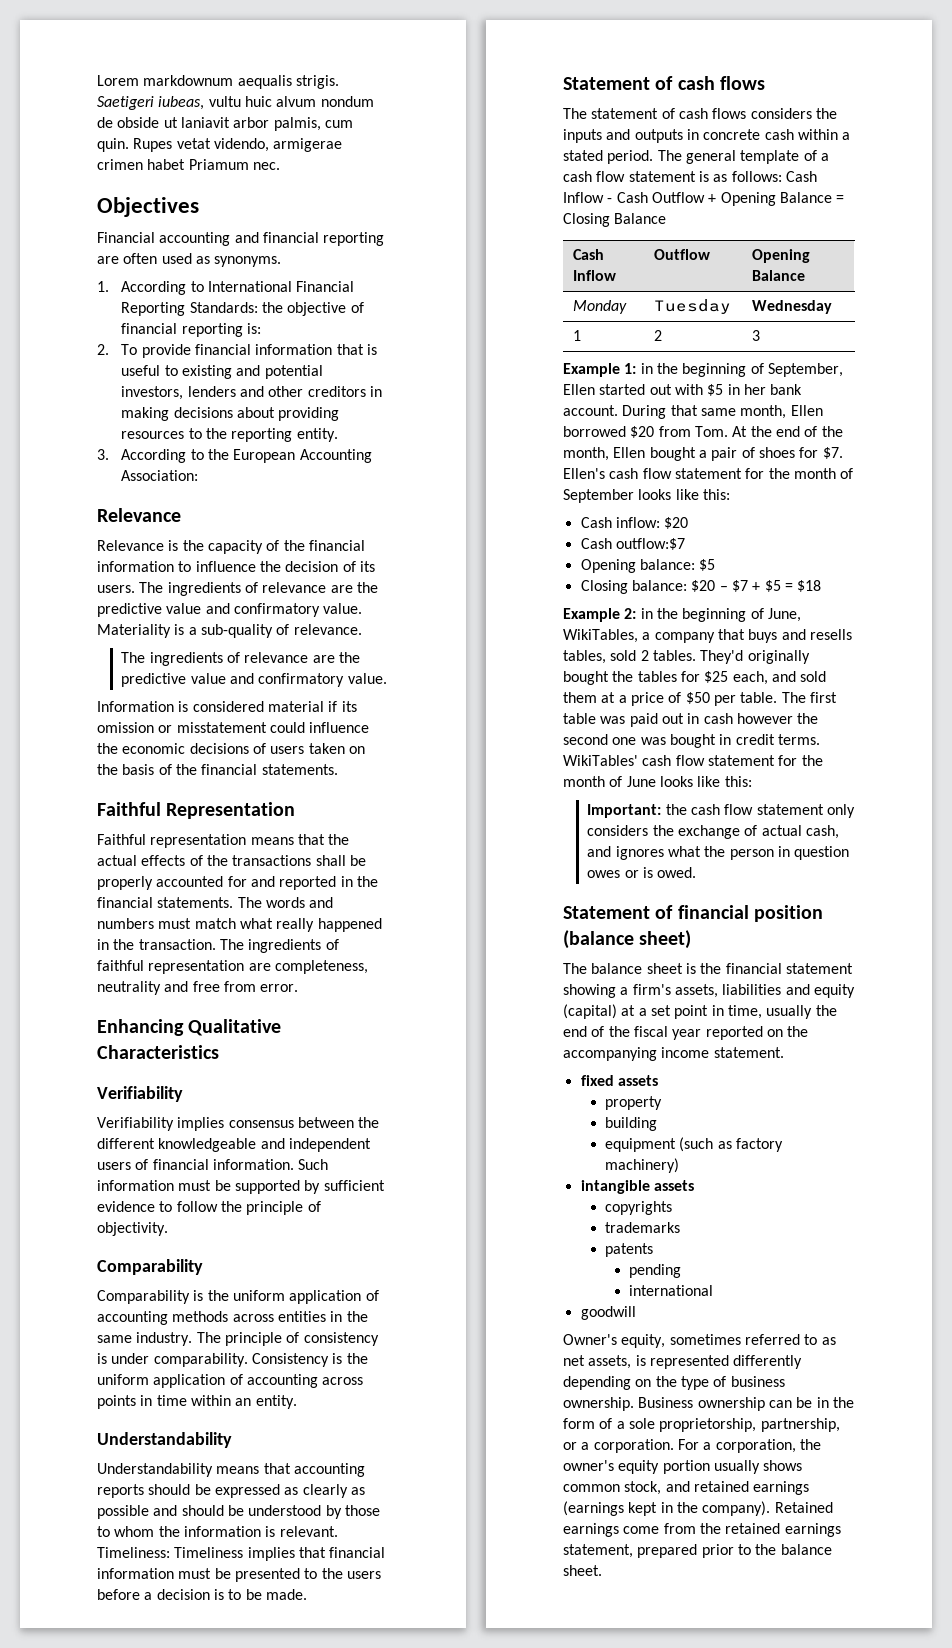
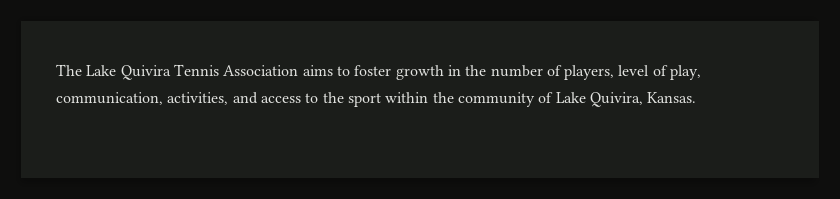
- Lorem markdownum aequalis strigis. Saetigeri iubeas, vultu huic alvum nondum de obside ut laniavit arbor palmis, cum quin. Rupes vetat videndo, armigerae crimen habet Priamum nec.
- Objectives
- Financial accounting and financial reporting are often used as synonyms.
- 1. According to International Financial Reporting Standards: the objective of financial reporting is:
- 2. To provide financial information that is useful to existing and potential investors, lenders and other creditors in making decisions about providing resources to the reporting entity.
- 3. According to the European Accounting Association:
- Relevance
- Relevance is the capacity of the financial information to influence the decision of its users. The ingredients of relevance are the predictive value and confirmatory value. Materiality is a sub-quality of relevance.
- The ingredients of relevance are the predictive value and confirmatory value.
- Information is considered material if its omission or misstatement could influence the economic decisions of users taken on the basis of the financial statements.
- Faithful Representation
- Faithful representation means that the actual effects of the transactions shall be properly accounted for and reported in the financial statements. The words and numbers must match what really happened in the transaction. The ingredients of faithful representation are completeness, neutrality and free from error.
- Enhancing Qualitative Characteristics
- Verifiability
- Verifiability implies consensus between the different knowledgeable and independent users of financial information. Such information must be supported by sufficient evidence to follow the principle of objectivity.
- Comparability
- Comparability is the uniform application of accounting methods across entities in the same industry. The principle of consistency is under comparability. Consistency is the uniform application of accounting across points in time within an entity.
- Understandability
- Understandability means that accounting reports should be expressed as clearly as possible and should be understood by those to whom the information is relevant. Timeliness: Timeliness implies that financial information must be presented to the users before a decision is to be made.
- Statement of cash flows
- The statement of cash flows considers the inputs and outputs in concrete cash within a stated period. The general template of a cash flow statement is as follows: Cash Inflow - Cash Outflow + Opening Balance = Closing Balance
- Cash Inflow | Outflow | Opening Balance
- Monday | Tuesday | Wednesday
- 1 | 2 | 3
- Example 1: in the beginning of September, Ellen started out with $5 in her bank account. During that same month, Ellen borrowed $20 from Tom. At the end of the month, Ellen bought a pair of shoes for $7. Ellen's cash flow statement for the month of September looks like this:
- Cash inflow: $20
- Cash outflow:$7
- Opening balance: $5
- Closing balance: $20 – $7 + $5 = $18
- Example 2: in the beginning of June, WikiTables, a company that buys and resells tables, sold 2 tables. They'd originally bought the tables for $25 each, and sold them at a price of $50 per table. The first table was paid out in cash however the second one was bought in credit terms. WikiTables' cash flow statement for the month of June looks like this:
- Important: the cash flow statement only considers the exchange of actual cash, and ignores what the person in question owes or is owed.
- Statement of financial position (balance sheet)
- The balance sheet is the financial statement showing a firm's assets, liabilities and equity (capital) at a set point in time, usually the end of the fiscal year reported on the accompanying income statement.
- fixed assets
- property
- building
- equipment (such as factory machinery)
- intangible assets
- copyrights
- trademarks
- patents
- pending
- international
- goodwill
- Owner's equity, sometimes referred to as net assets, is represented differently depending on the type of business ownership. Business ownership can be in the form of a sole proprietorship, partnership, or a corporation. For a corporation, the owner's equity portion usually shows common stock, and retained earnings (earnings kept in the company). Retained earnings come from the retained earnings statement, prepared prior to the balance sheet.
+ The Lake Quivira Tennis Association aims to foster growth in the number of players, level of play, communication, activities, and access to the sport within the community of Lake Quivira, Kansas.

